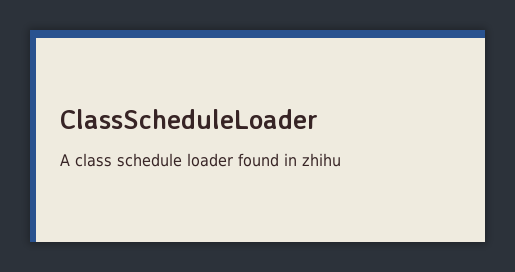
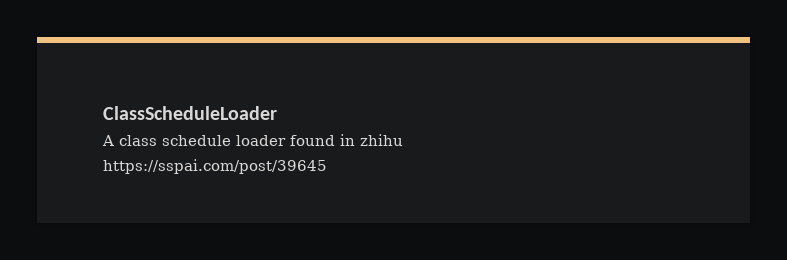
+ https://sspai.com/post/39645

